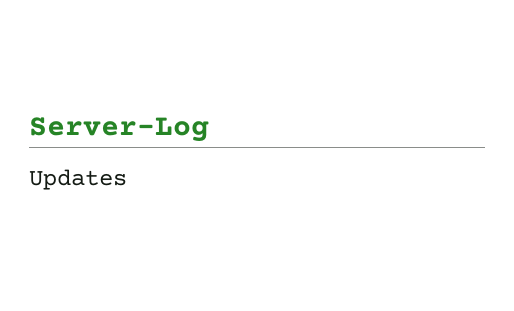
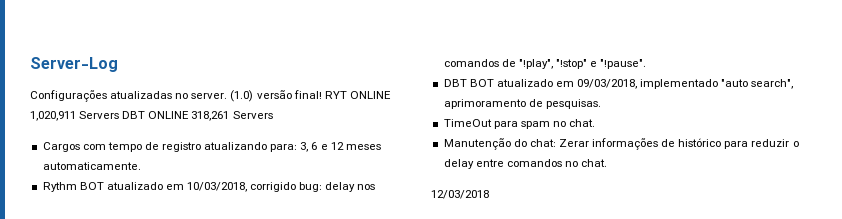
- Updates
+ Configurações atualizadas no server. (1.0) versão final! RYT ONLINE 1,020,911 Servers DBT ONLINE 318,261 Servers
+ Cargos com tempo de registro atualizando para: 3, 6 e 12 meses automaticamente.
+ Rythm BOT atualizado em 10/03/2018, corrigido bug: delay nos comandos de "!play", "!stop" e "!pause".
+ DBT BOT atualizado em 09/03/2018, implementado "auto search", aprimoramento de pesquisas.
+ TimeOut para spam no chat.
+ Manutenção do chat: Zerar informações de histórico para reduzir o delay entre comandos no chat.
+ 12/03/2018

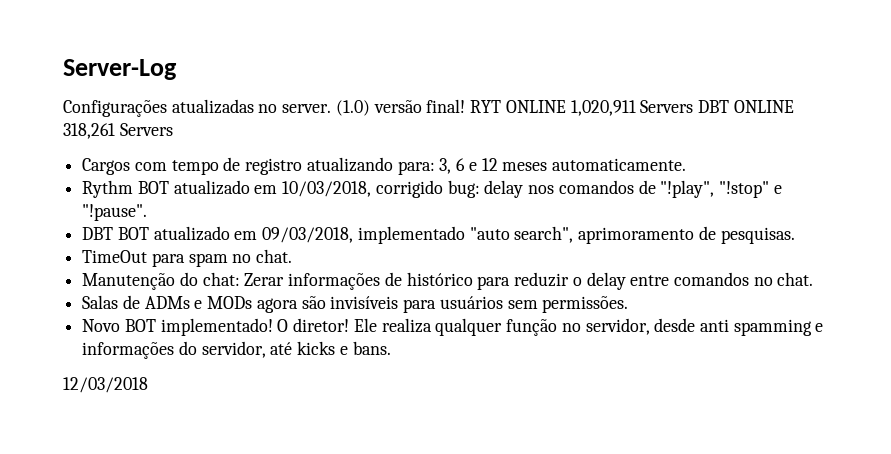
+ Salas de ADMs e MODs agora são invisíveis para usuários sem permissões.
+ Novo BOT implementado! O diretor! Ele realiza qualquer função no servidor, desde anti spamming e informações do servidor, até kicks e bans.

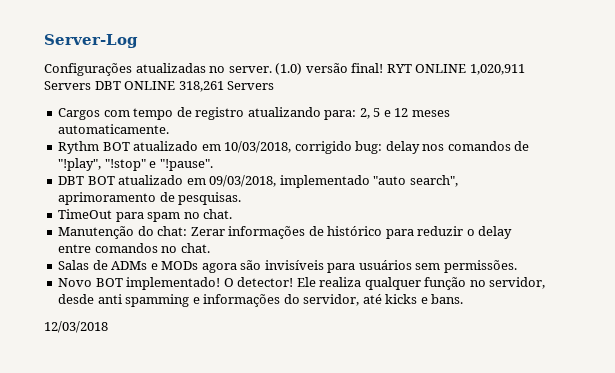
- Cargos com tempo de registro atualizando para: 3, 6 e 12 meses automaticamente.
+ Cargos com tempo de registro atualizando para: 2, 5 e 12 meses automaticamente.
- O diretor!
+ O detector!

